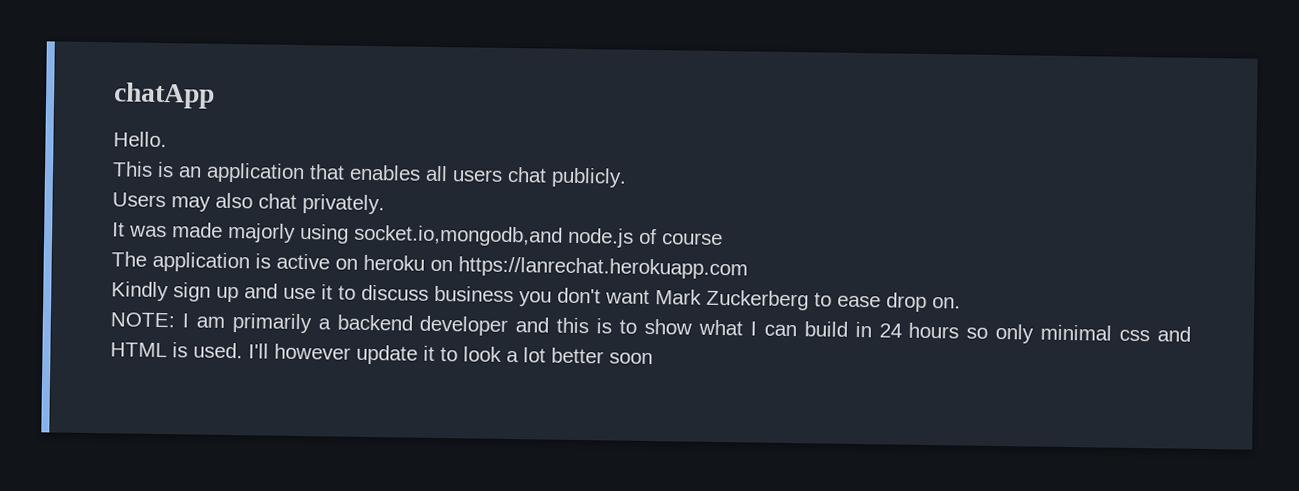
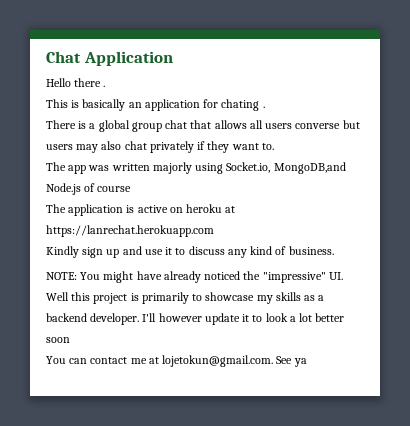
- chatApp
- Hello.
+ Chat Application
+ Hello there .
- This is an application that enables all users chat publicly.
- Users may also chat privately.
- It was made majorly using socket.io,mongodb,and node.js of course
+ This is basically an application for chating .
+ There is a global group chat that allows all users converse but users may also chat privately if they want to.
+ The app was written majorly using Socket.io, MongoDB,and Node.js of course
- The application is active on heroku on https://lanrechat.herokuapp.com
+ The application is active on heroku at https://lanrechat.herokuapp.com
- Kindly sign up and use it to discuss business you don't want Mark Zuckerberg to ease drop on.
- NOTE: I am primarily a backend developer and this is to show what I can build in 24 hours so only minimal css and HTML is used.
+ Kindly sign up and use it to discuss any kind of business.
+ NOTE: You might have already noticed the "impressive" UI. Well this project is primarily to showcase my skills as a backend developer.
+ You can contact me at lojetokun@gmail.com. See ya

